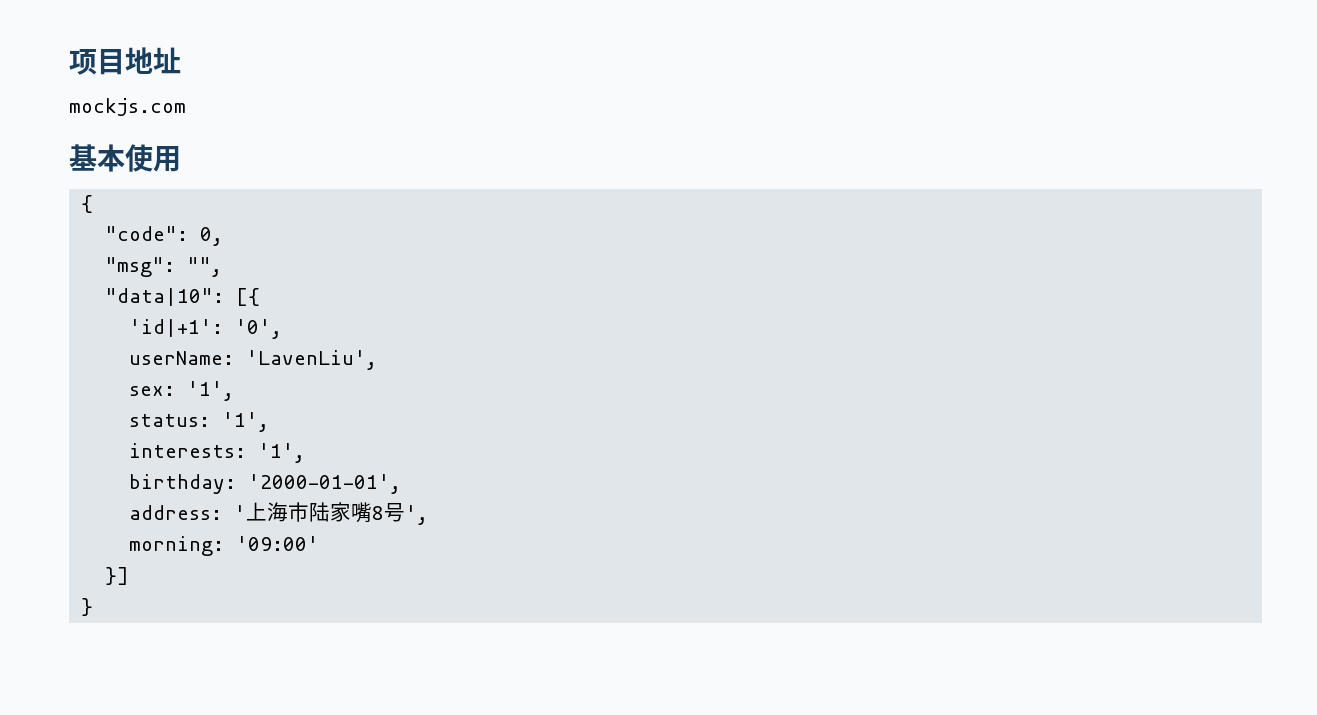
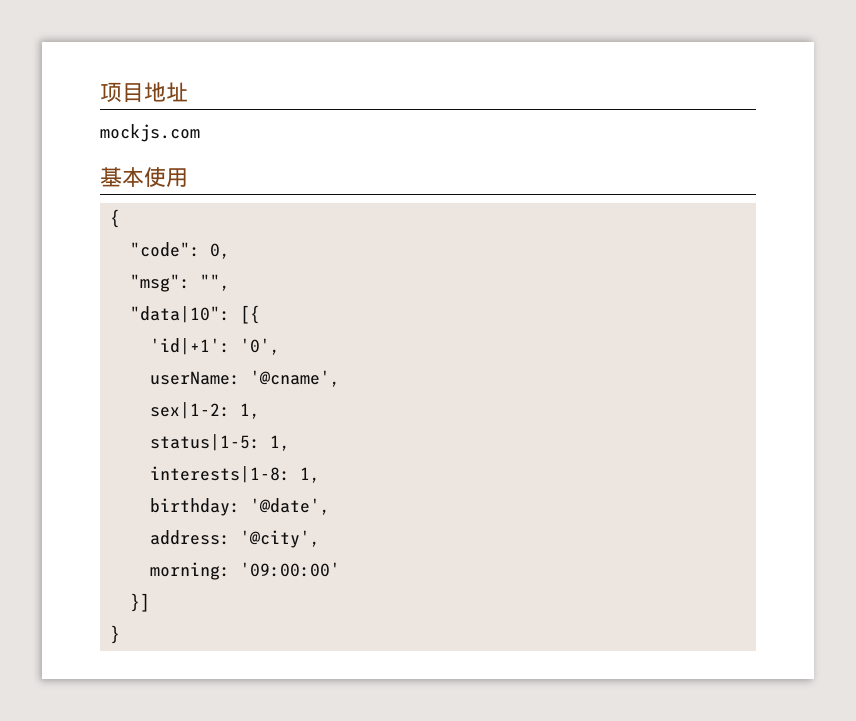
- userName: 'LavenLiu',
- sex: '1',
- status: '1',
- interests: '1',
+ userName: '@cname',
+ sex|1-2: 1,
+ status|1-5: 1,
+ interests|1-8: 1,
- birthday: '2000-01-01',
+ birthday: '@date',
- address: '上海市陆家嘴8号',
+ address: '@city',
- morning: '09:00'
+ morning: '09:00:00'

